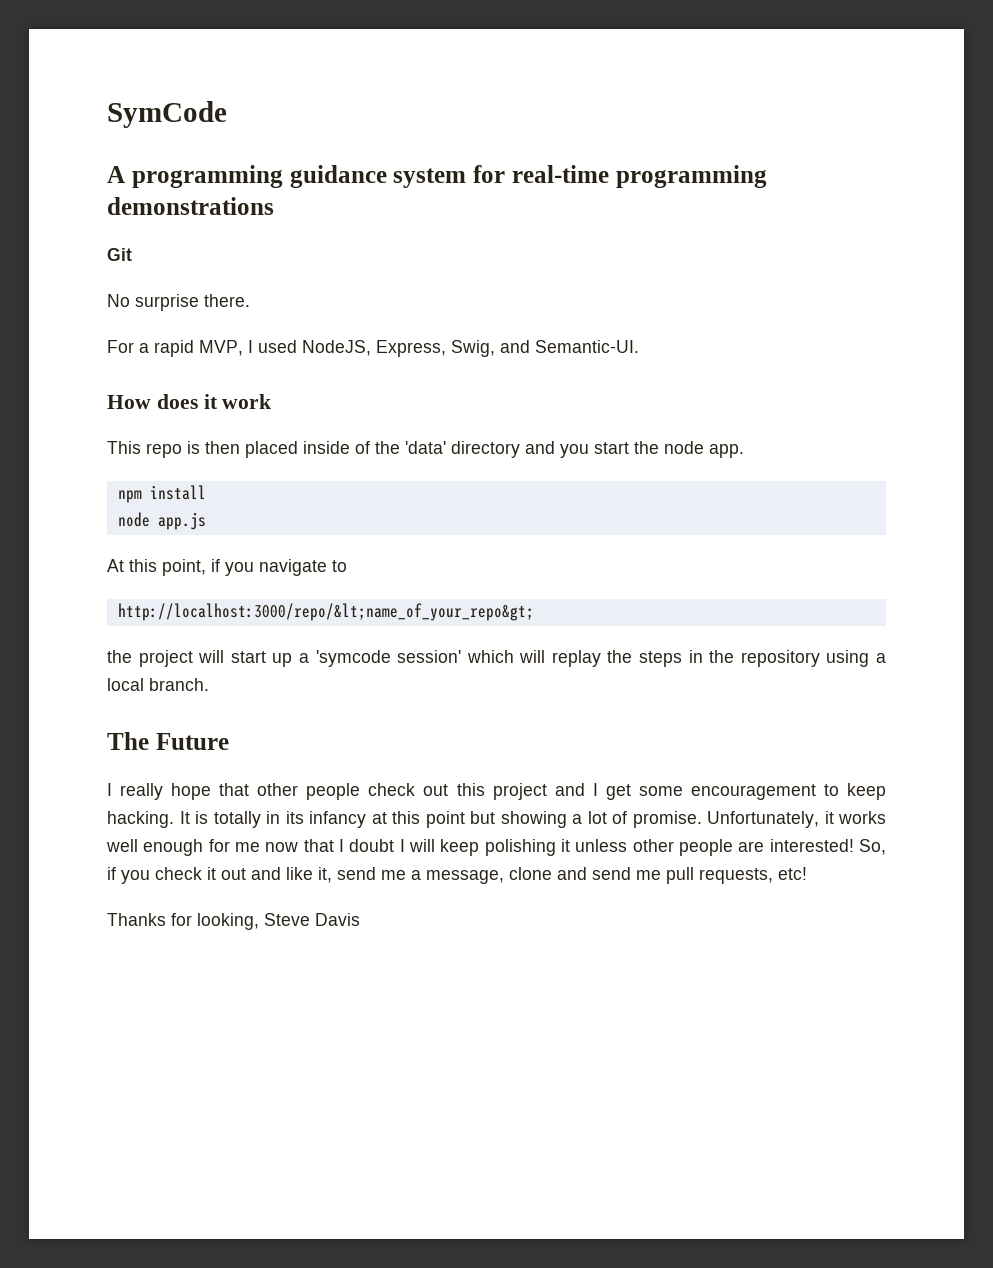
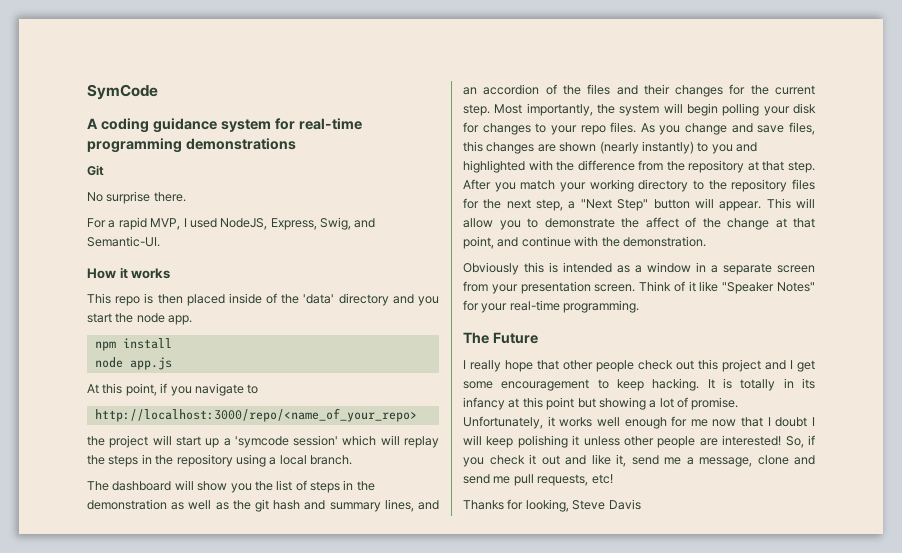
- A programming guidance system for real-time programming demonstrations
+ A coding guidance system for real-time programming demonstrations
- How does it work
+ How it works
- http://localhost:3000/repo/&lt;name_of_your_repo&gt;
+ http://localhost:3000/repo/<name_of_your_repo>
+ The dashboard will show you the list of steps in the demonstration as well as the git hash and summary lines, and an accordion of the files and their changes for the current step. Most importantly, the system will begin polling your disk for changes to your repo files. As you change and save files, this changes are shown (nearly instantly) to you and highlighted with the difference from the repository at that step. After you match your working directory to the repository files for the next step, a "Next Step" button will appear. This will allow you to demonstrate the affect of the change at that point, and continue with the demonstration.
+ Obviously this is intended as a window in a separate screen from your presentation screen. Think of it like "Speaker Notes" for your real-time programming.

